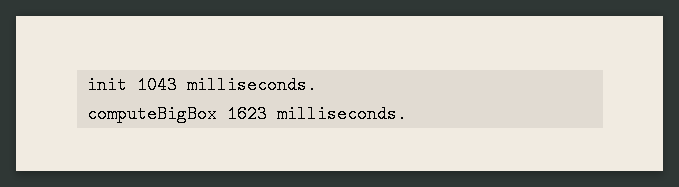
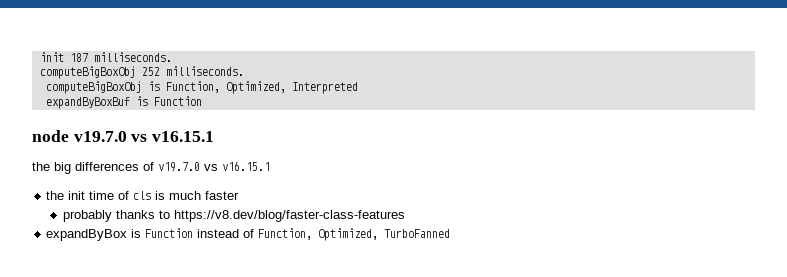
- init 1043 milliseconds.
- computeBigBox 1623 milliseconds.
+ init 187 milliseconds.
+ computeBigBoxObj 252 milliseconds.
+ computeBigBoxObj is Function, Optimized, Interpreted
+ expandByBoxBuf is Function
+ node v19.7.0 vs v16.15.1
+ the big differences of v19.7.0 vs v16.15.1
+ the init time of cls is much faster
+ probably thanks to https://v8.dev/blog/faster-class-features
+ expandByBox is Function instead of Function, Optimized, TurboFanned

